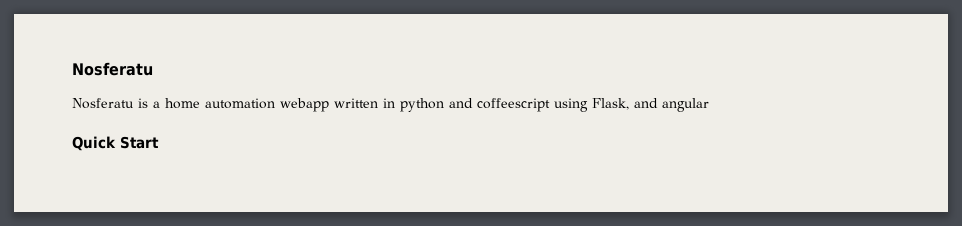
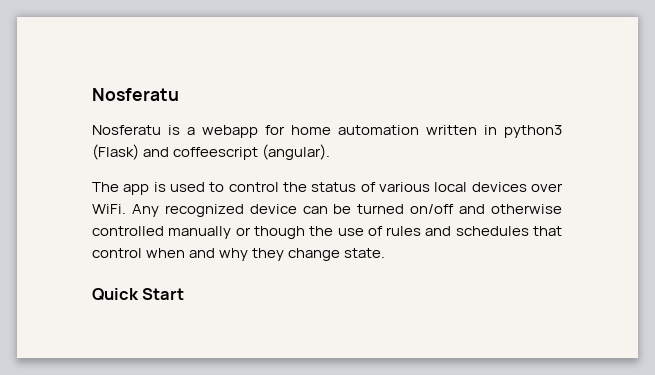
- Nosferatu is a home automation webapp written in python and coffeescript using Flask, and angular
+ Nosferatu is a webapp for home automation written in python3 (Flask) and coffeescript (angular).
+ The app is used to control the status of various local devices over WiFi. Any recognized device can be turned on/off and otherwise controlled manually or though the use of rules and schedules that control when and why they change state.

